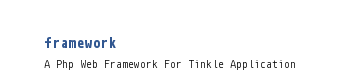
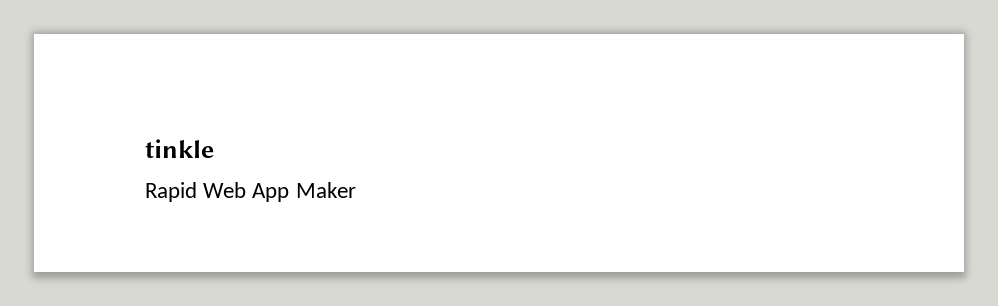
- framework
- A Php Web Framework For Tinkle Application
+ tinkle
+ Rapid Web App Maker

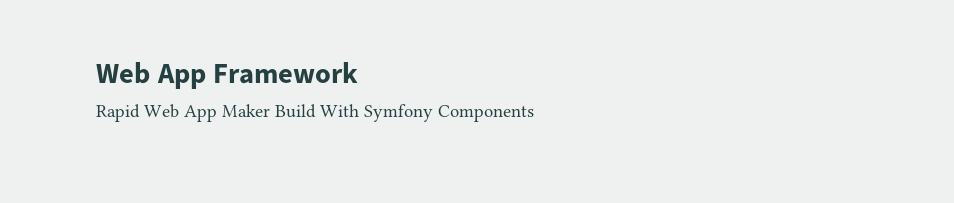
- tinkle
+ Web App Framework
- Rapid Web App Maker
+ Rapid Web App Maker Build With Symfony Components

